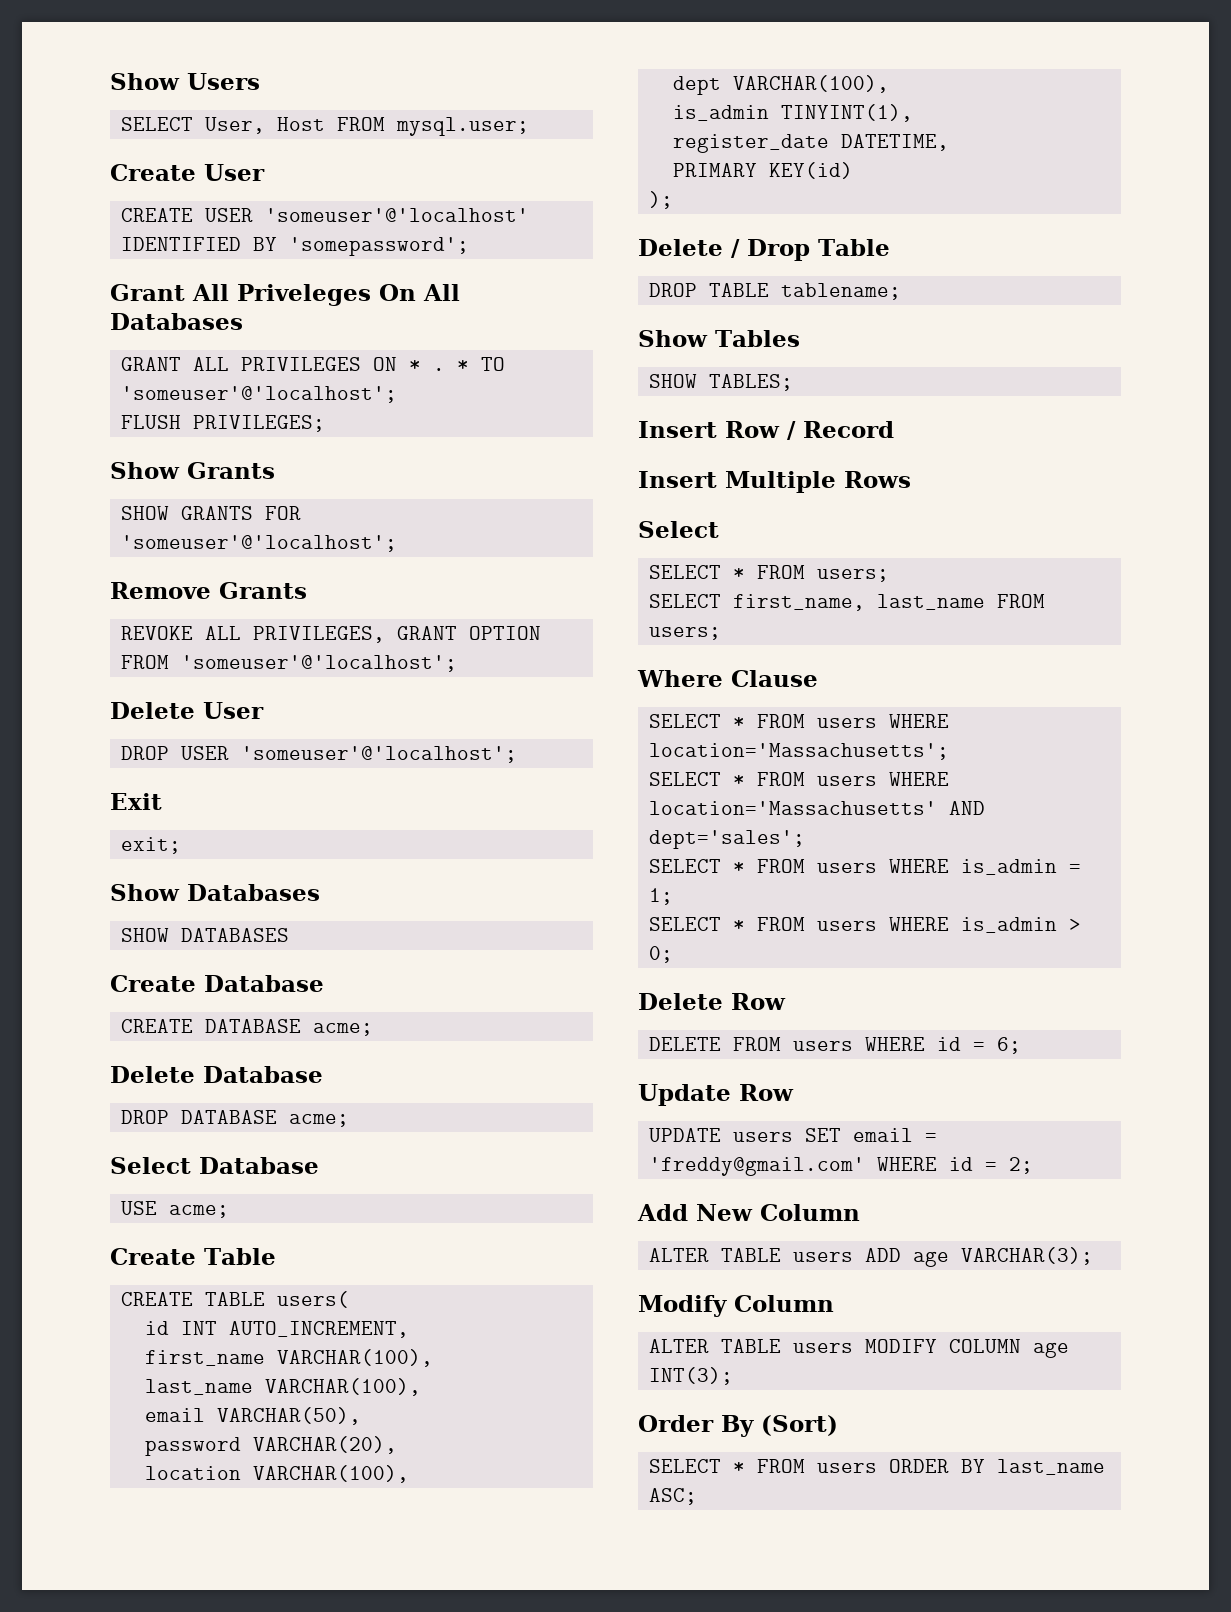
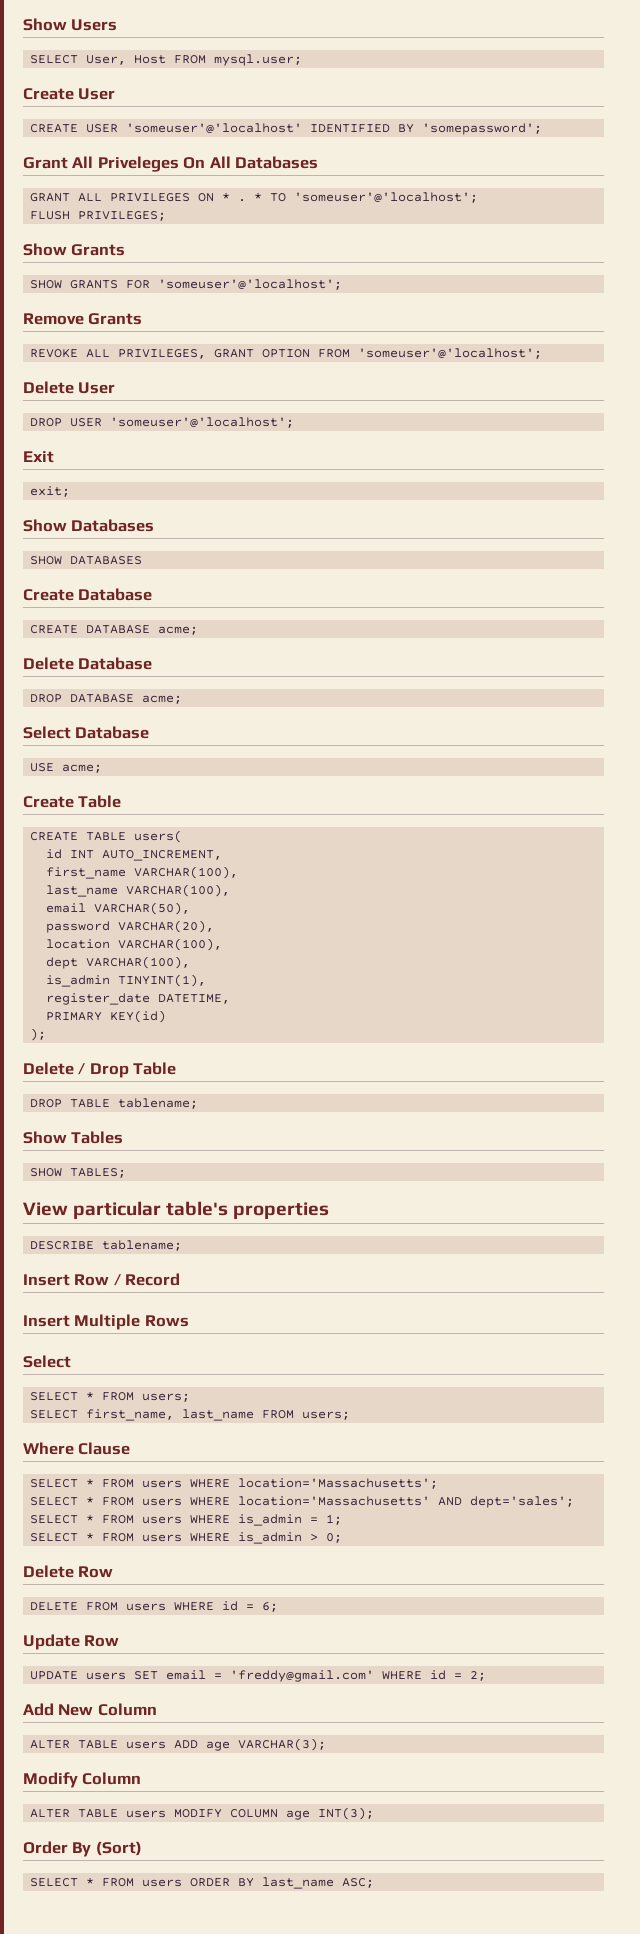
+ View particular table's properties
+ DESCRIBE tablename;

